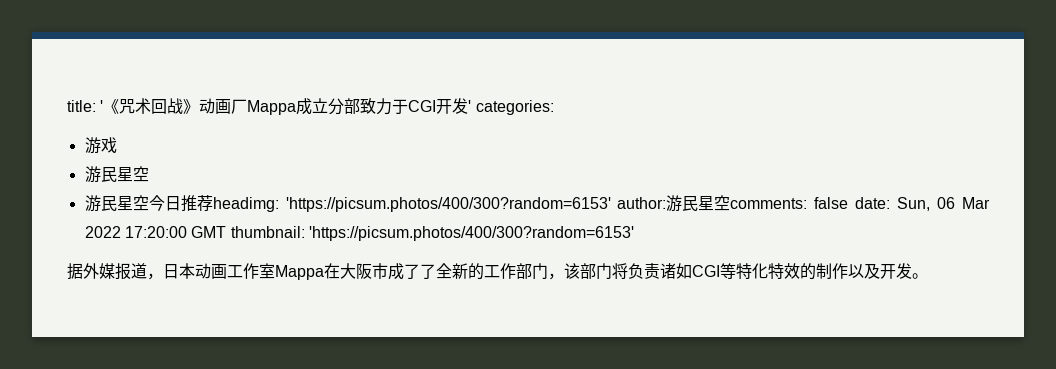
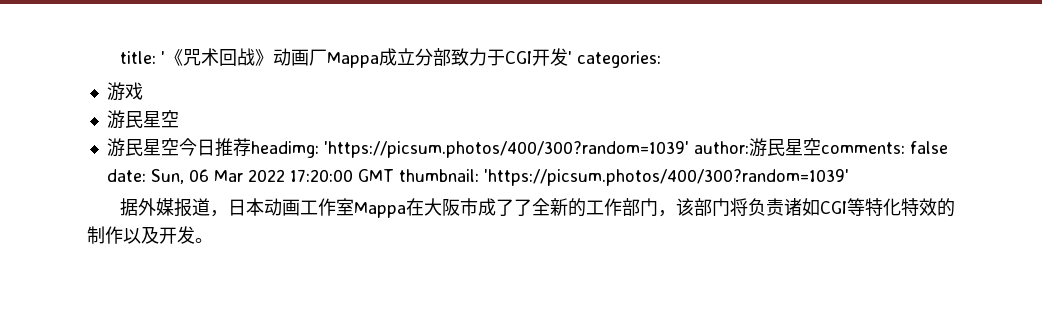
- 游民星空今日推荐headimg: 'https://picsum.photos/400/300?random=6153' author:游民星空comments: false date: Sun, 06 Mar 2022 17:20:00 GMT thumbnail: 'https://picsum.photos/400/300?random=6153'
+ 游民星空今日推荐headimg: 'https://picsum.photos/400/300?random=1039' author:游民星空comments: false date: Sun, 06 Mar 2022 17:20:00 GMT thumbnail: 'https://picsum.photos/400/300?random=1039'

